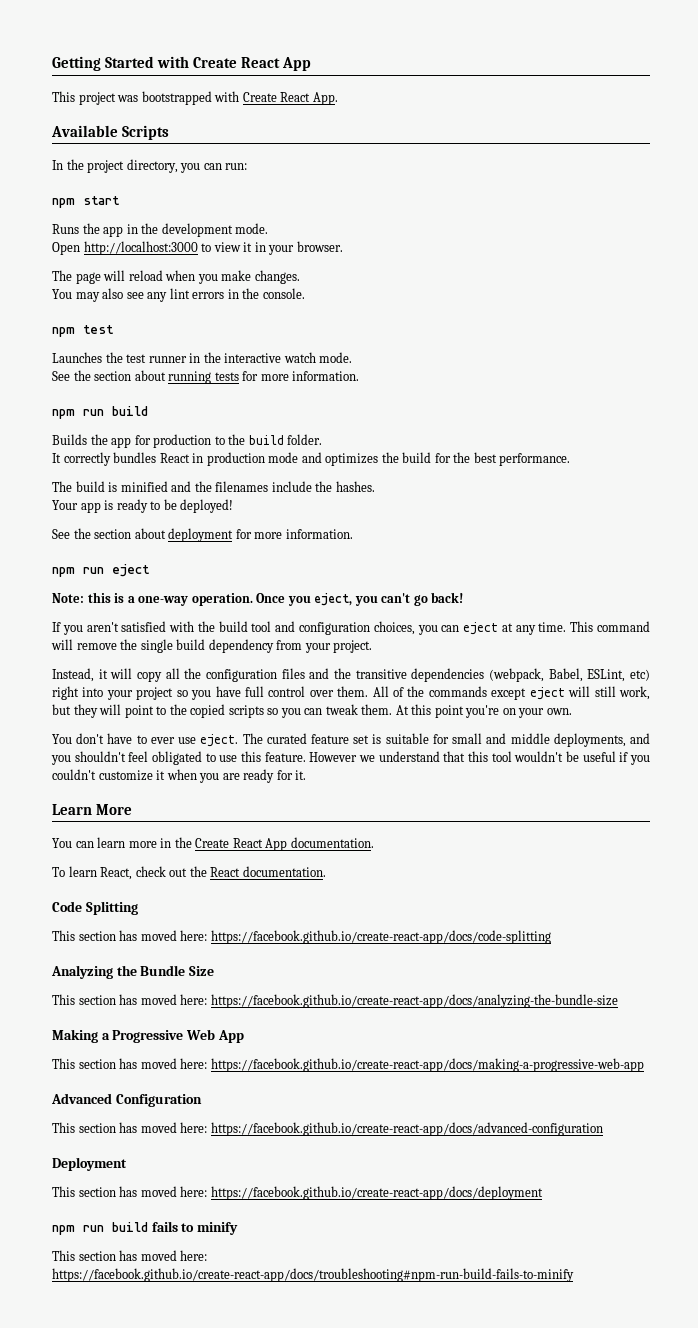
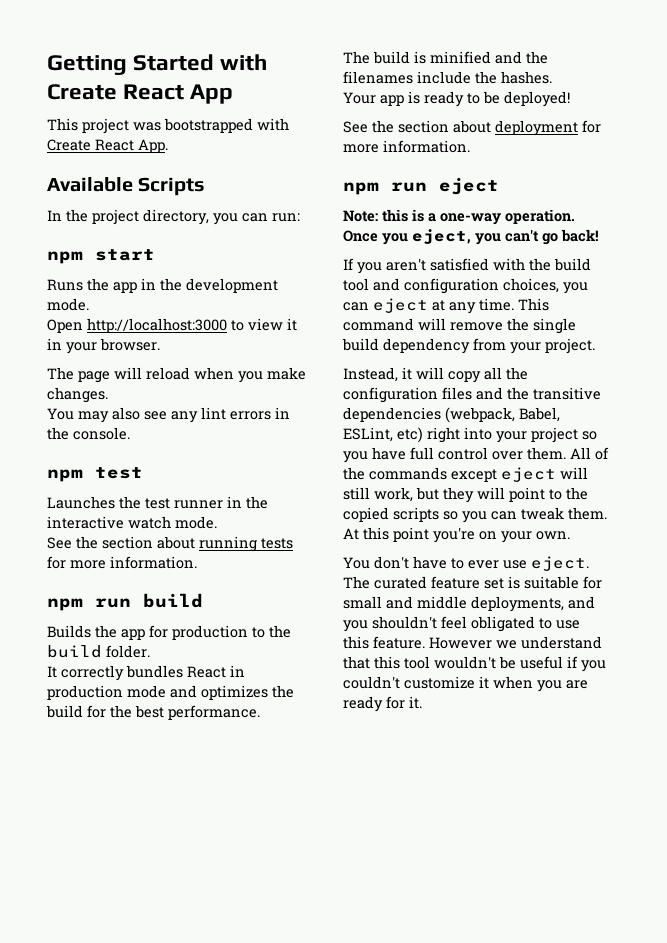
- Learn More
- You can learn more in the Create React App documentation.
- To learn React, check out the React documentation.
- Code Splitting
- This section has moved here: https://facebook.github.io/create-react-app/docs/code-splitting
- Analyzing the Bundle Size
- This section has moved here: https://facebook.github.io/create-react-app/docs/analyzing-the-bundle-size
- Making a Progressive Web App
- This section has moved here: https://facebook.github.io/create-react-app/docs/making-a-progressive-web-app
- Advanced Configuration
- This section has moved here: https://facebook.github.io/create-react-app/docs/advanced-configuration
- Deployment
- This section has moved here: https://facebook.github.io/create-react-app/docs/deployment
- npm run build fails to minify
- This section has moved here: https://facebook.github.io/create-react-app/docs/troubleshooting#npm-run-build-fails-to-minify

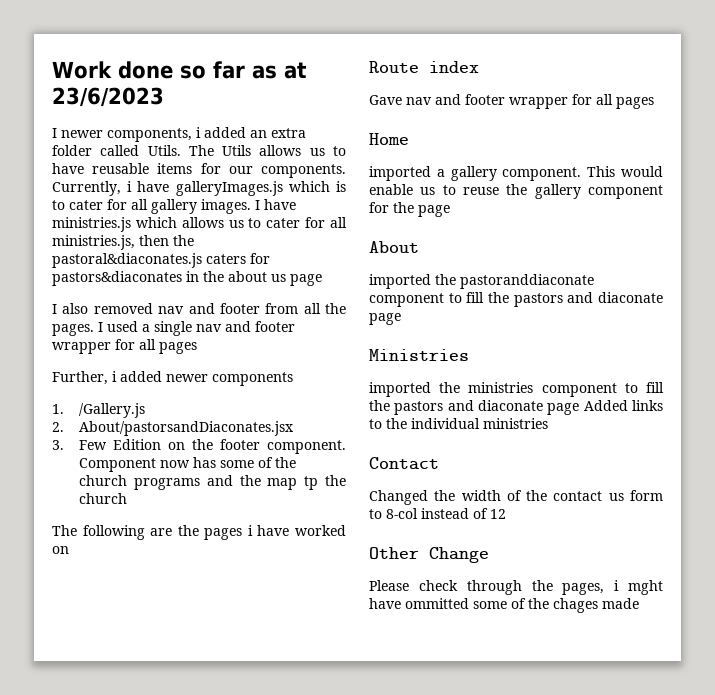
- Getting Started with Create React App
- This project was bootstrapped with Create React App.
- Available Scripts
- In the project directory, you can run:
- npm start
- Runs the app in the development mode.
- Open http://localhost:3000 to view it in your browser.
- The page will reload when you make changes.
- You may also see any lint errors in the console.
- npm test
- Launches the test runner in the interactive watch mode.
- See the section about running tests for more information.
- npm run build
- Builds the app for production to the build folder.
- It correctly bundles React in production mode and optimizes the build for the best performance.
- The build is minified and the filenames include the hashes.
- Your app is ready to be deployed!
- See the section about deployment for more information.
- npm run eject
- Note: this is a one-way operation. Once you eject, you can't go back!
- If you aren't satisfied with the build tool and configuration choices, you can eject at any time. This command will remove the single build dependency from your project.
- Instead, it will copy all the configuration files and the transitive dependencies (webpack, Babel, ESLint, etc) right into your project so you have full control over them. All of the commands except eject will still work, but they will point to the copied scripts so you can tweak them. At this point you're on your own.
- You don't have to ever use eject. The curated feature set is suitable for small and middle deployments, and you shouldn't feel obligated to use this feature. However we understand that this tool wouldn't be useful if you couldn't customize it when you are ready for it.
+ Work done so far as at 23/6/2023
+ I newer components, i added an extra folder called Utils. The Utils allows us to have reusable items for our components. Currently, i have galleryImages.js which is to cater for all gallery images. I have ministries.js which allows us to cater for all ministries.js, then the pastoral&diaconates.js caters for pastors&diaconates in the about us page
+ I also removed nav and footer from all the pages. I used a single nav and footer wrapper for all pages
+ Further, i added newer components
+ 1. /Gallery.js
+ 2. About/pastorsandDiaconates.jsx
+ 3. Few Edition on the footer component. Component now has some of the church programs and the map tp the church
+ The following are the pages i have worked on
+ Route index
+ Gave nav and footer wrapper for all pages
+ Home
+ imported a gallery component. This would enable us to reuse the gallery component for the page
+ About
+ imported the pastoranddiaconate component to fill the pastors and diaconate page
+ Ministries
+ imported the ministries component to fill the pastors and diaconate page Added links to the individual ministries
+ Contact
+ Changed the width of the contact us form to 8-col instead of 12
+ Other Change
+ Please check through the pages, i mght have ommitted some of the chages made

